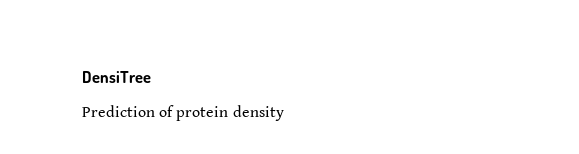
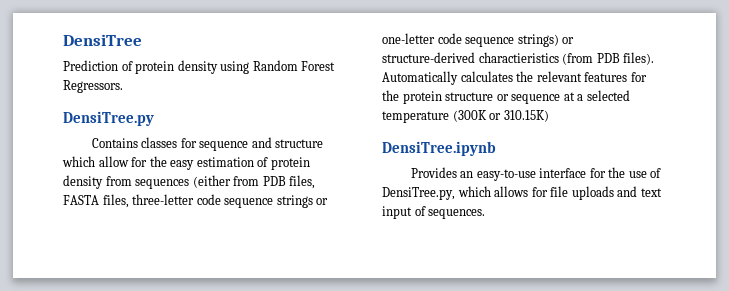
- Prediction of protein density
+ Prediction of protein density using Random Forest Regressors.
+ DensiTree.py
+ Contains classes for sequence and structure which allow for the easy estimation of protein density from sequences (either from PDB files, FASTA files, three-letter code sequence strings or one-letter code sequence strings) or structure-derived charactieristics (from PDB files). Automatically calculates the relevant features for the protein structure or sequence at a selected temperature (300K or 310.15K)
+ DensiTree.ipynb
+ Provides an easy-to-use interface for the use of DensiTree.py, which allows for file uploads and text input of sequences.

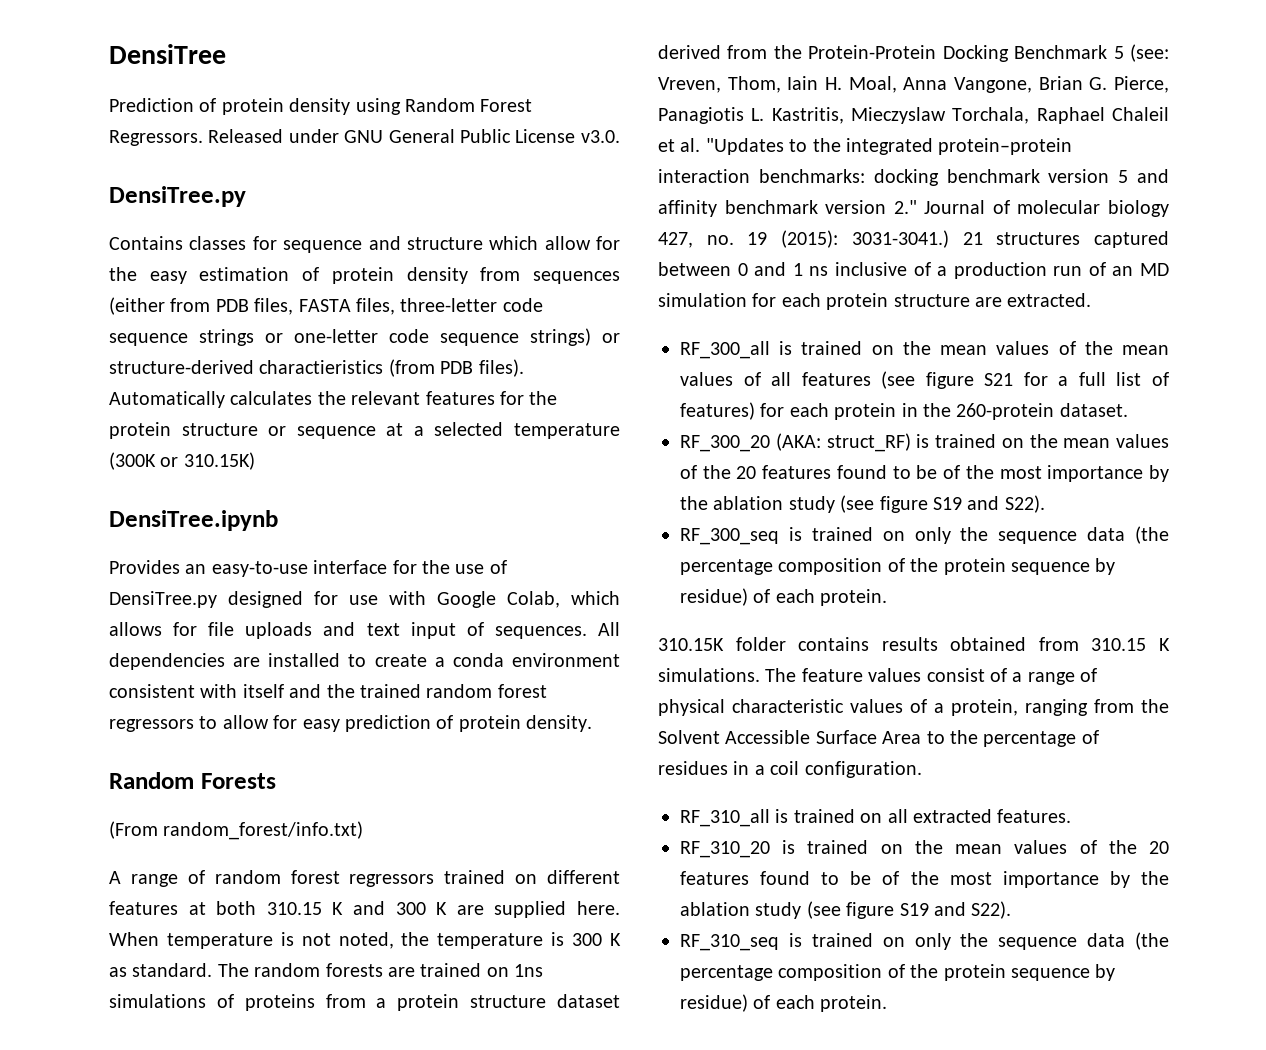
+ Released under GNU General Public License v3.0.
- Provides an easy-to-use interface for the use of DensiTree.py, which allows for file uploads and text input of sequences.
+ Provides an easy-to-use interface for the use of DensiTree.py designed for use with Google Colab, which allows for file uploads and text input of sequences.
+ All dependencies are installed to create a conda environment consistent with itself and the trained random forest regressors to allow for easy prediction of protein density.
+ Random Forests
+ (From random_forest/info.txt)
+ A range of random forest regressors trained on different features at both 310.15 K and 300 K are supplied here. When temperature is not noted, the temperature is 300 K as standard. The random forests are trained on 1ns simulations of proteins from a protein structure dataset derived from the Protein-Protein Docking Benchmark 5 (see: Vreven, Thom, Iain H. Moal, Anna Vangone, Brian G. Pierce, Panagiotis L. Kastritis, Mieczyslaw Torchala, Raphael Chaleil et al. "Updates to the integrated protein–protein interaction benchmarks: docking benchmark version 5 and affinity benchmark version 2." Journal of molecular biology 427, no. 19 (2015): 3031-3041.) 21 structures captured between 0 and 1 ns inclusive of a production run of an MD simulation for each protein structure are extracted.
+ RF_300_all is trained on the mean values of the mean values of all features (see figure S21 for a full list of features) for each protein in the 260-protein dataset.
+ RF_300_20 (AKA: struct_RF) is trained on the mean values of the 20 features found to be of the most importance by the ablation study (see figure S19 and S22).
+ RF_300_seq is trained on only the sequence data (the percentage composition of the protein sequence by residue) of each protein.
+ 310.15K folder contains results obtained from 310.15 K simulations. The feature values consist of a range of physical characteristic values of a protein, ranging from the Solvent Accessible Surface Area to the percentage of residues in a coil configuration.
+ RF_310_all is trained on all extracted features.
+ RF_310_20 is trained on the mean values of the 20 features found to be of the most importance by the ablation study (see figure S19 and S22).
+ RF_310_seq is trained on only the sequence data (the percentage composition of the protein sequence by residue) of each protein.

